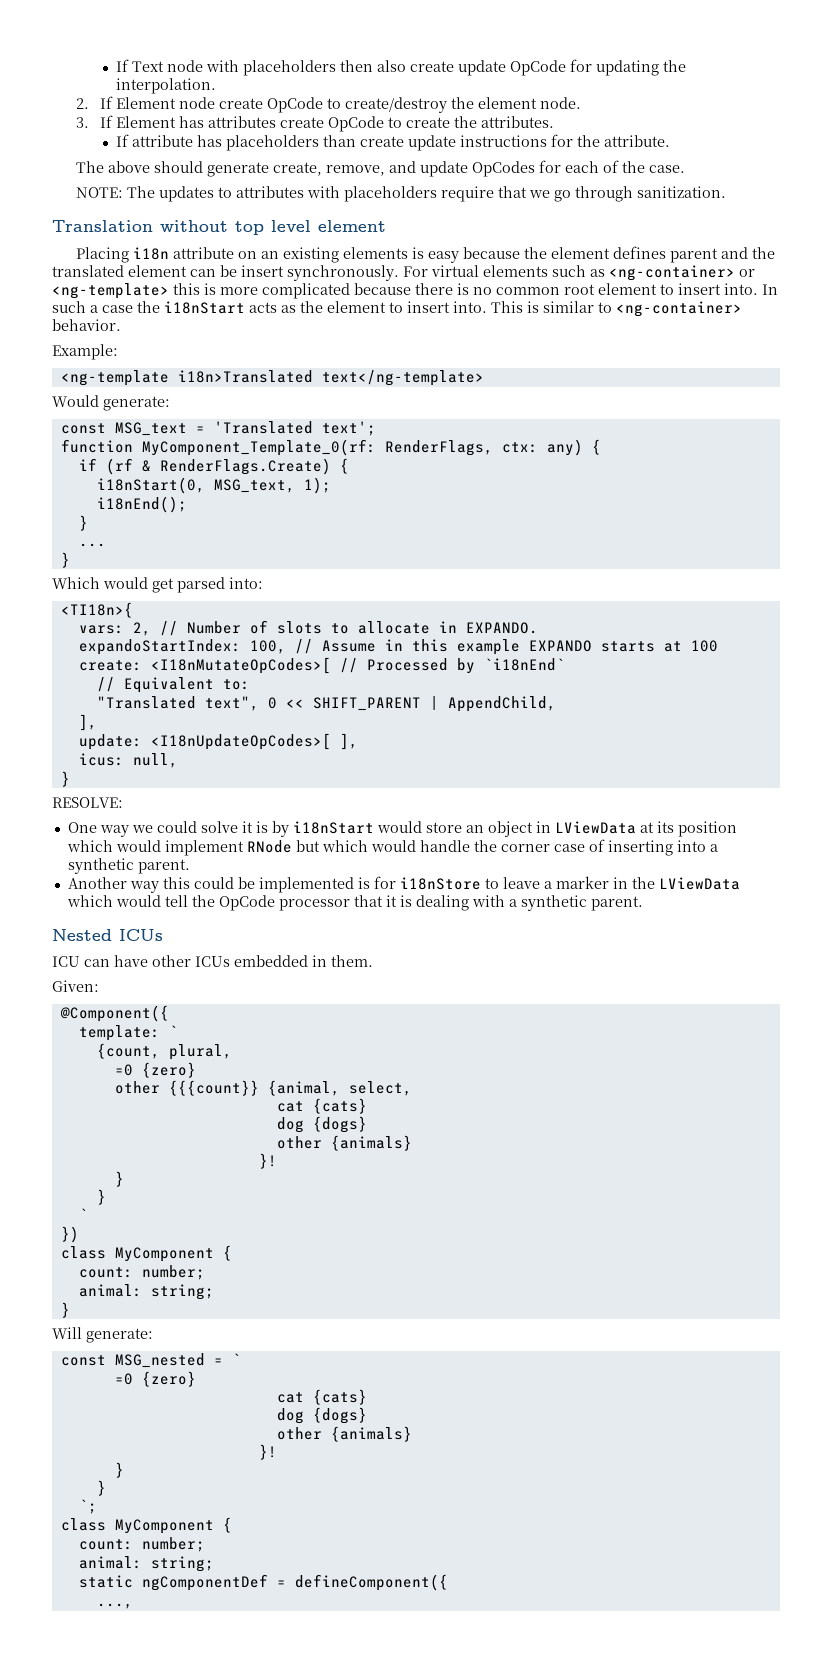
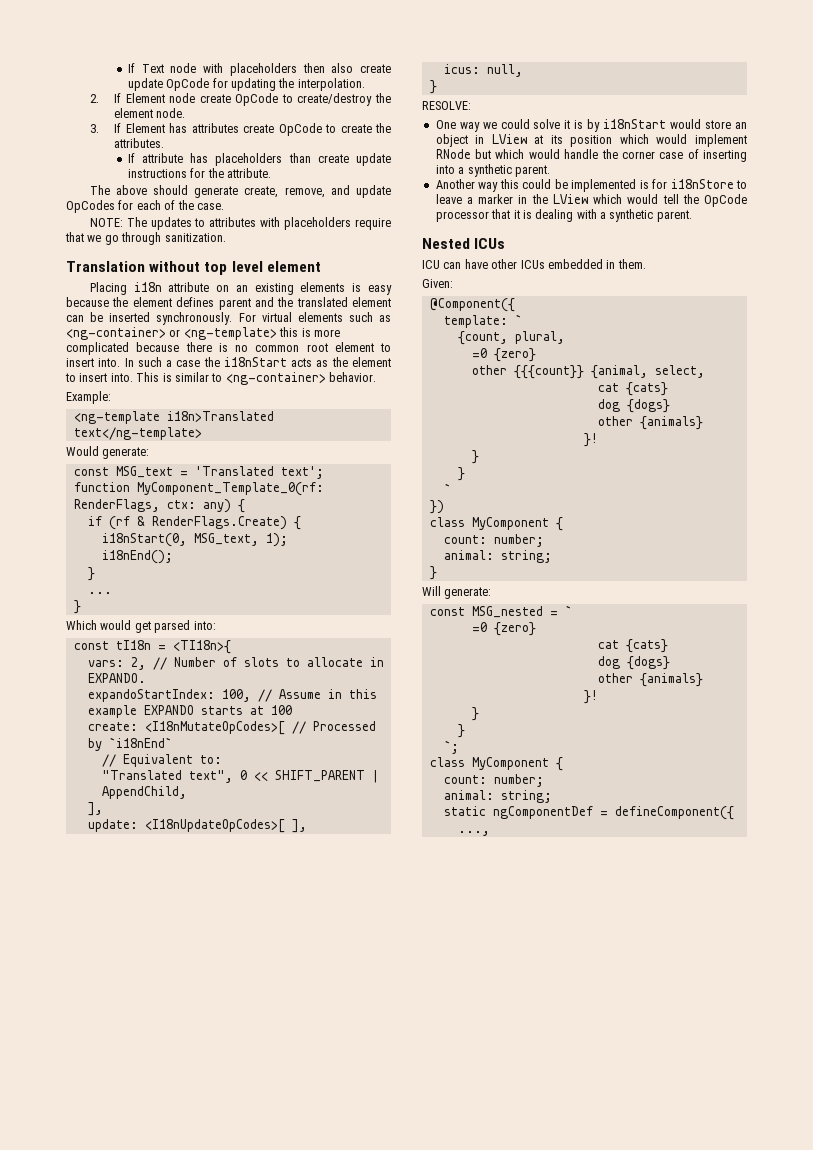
- Placing i18n attribute on an existing elements is easy because the element defines parent and the translated element can be insert synchronously.
+ Placing i18n attribute on an existing elements is easy because the element defines parent and the translated element can be inserted synchronously.
- <TI18n>{
+ const tI18n = <TI18n>{
- One way we could solve it is by i18nStart would store an object in LViewData at its position which would implement RNode but which would handle the corner case of inserting into a synthetic parent.
+ One way we could solve it is by i18nStart would store an object in LView at its position which would implement RNode but which would handle the corner case of inserting into a synthetic parent.
- Another way this could be implemented is for i18nStore to leave a marker in the LViewData which would tell the OpCode processor that it is dealing with a synthetic parent.
+ Another way this could be implemented is for i18nStore to leave a marker in the LView which would tell the OpCode processor that it is dealing with a synthetic parent.

